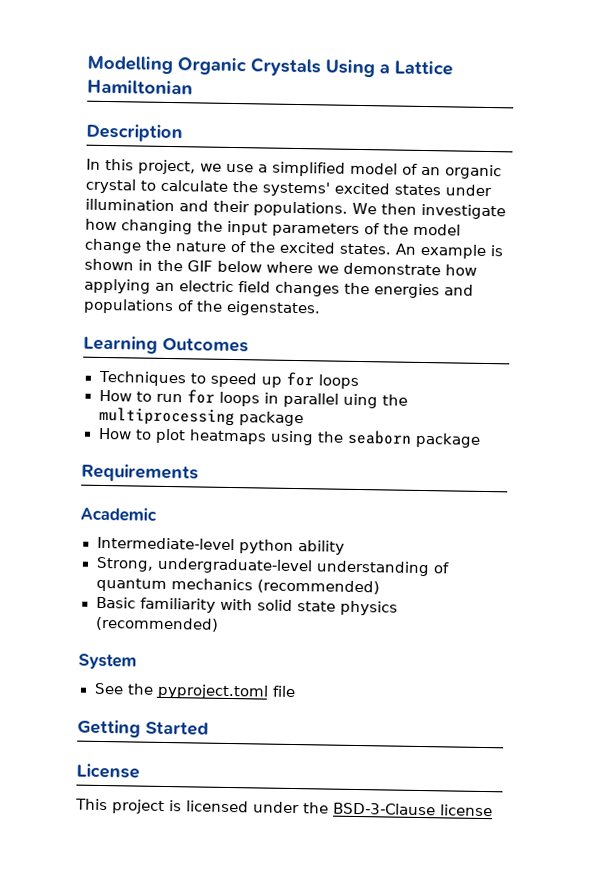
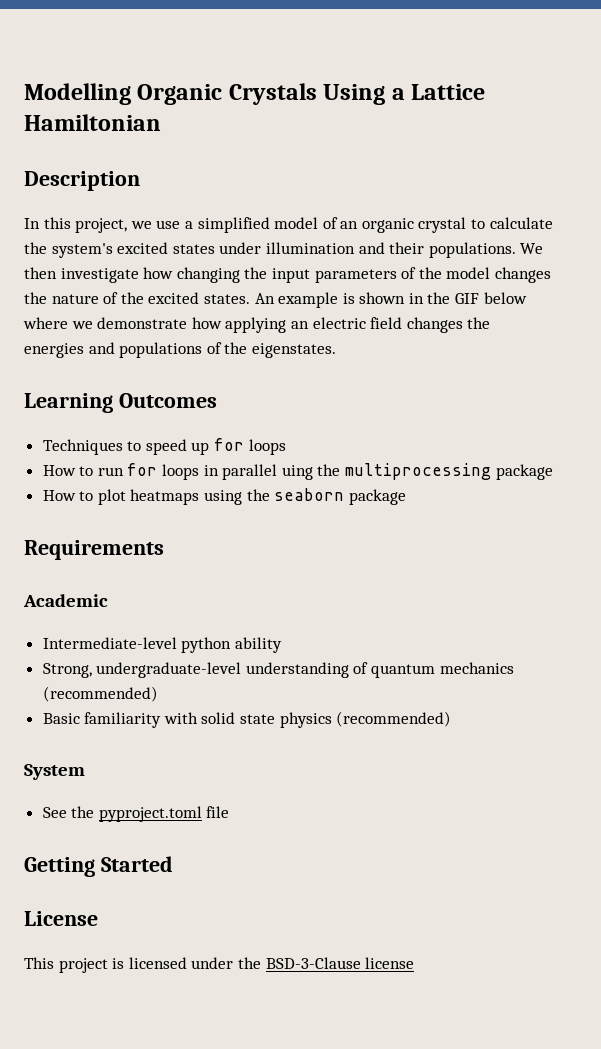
- In this project, we use a simplified model of an organic crystal to calculate the systems' excited states under illumination and their populations.
+ In this project, we use a simplified model of an organic crystal to calculate the system's excited states under illumination and their populations.
- We then investigate how changing the input parameters of the model change the nature of the excited states.
+ We then investigate how changing the input parameters of the model changes the nature of the excited states.

